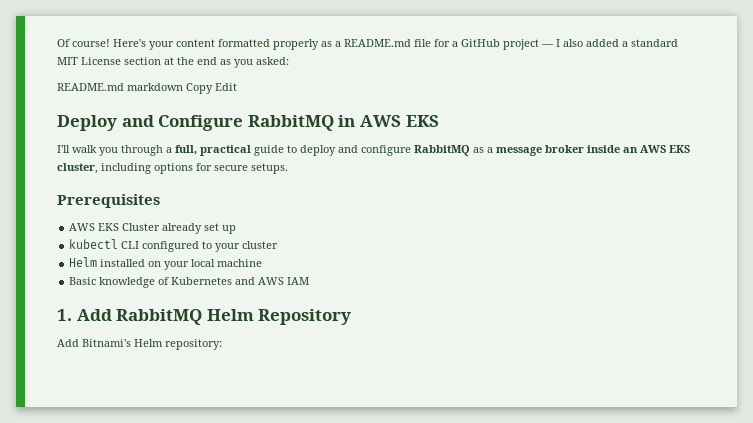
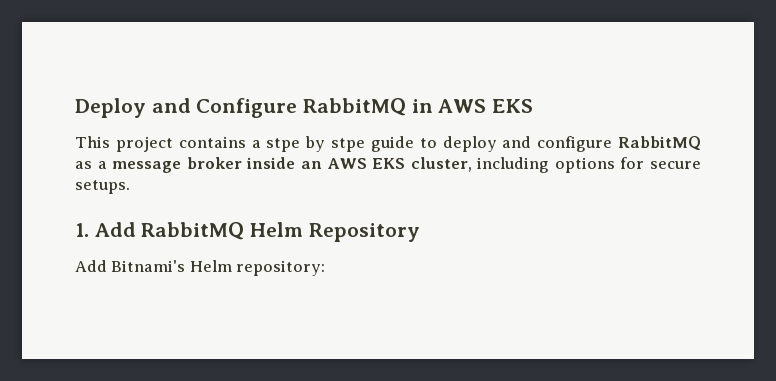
- Of course! Here's your content formatted properly as a README.md file for a GitHub project — I also added a standard MIT License section at the end as you asked:
- README.md markdown Copy Edit
- I'll walk you through a full, practical guide to deploy and configure RabbitMQ as a message broker inside an AWS EKS cluster, including options for secure setups.
+ This project contains a stpe by stpe guide to deploy and configure RabbitMQ as a message broker inside an AWS EKS cluster, including options for secure setups.
- Prerequisites
- AWS EKS Cluster already set up
- kubectl CLI configured to your cluster
- Helm installed on your local machine
- Basic knowledge of Kubernetes and AWS IAM

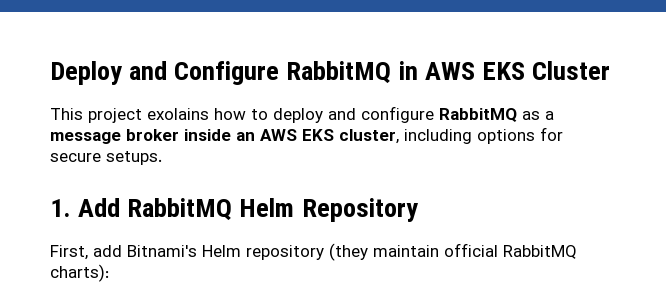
- Deploy and Configure RabbitMQ in AWS EKS
+ Deploy and Configure RabbitMQ in AWS EKS Cluster
- This project contains a stpe by stpe guide to deploy and configure RabbitMQ as a message broker inside an AWS EKS cluster, including options for secure setups.
+ This project exolains how to deploy and configure RabbitMQ as a message broker inside an AWS EKS cluster, including options for secure setups.
- Add Bitnami's Helm repository:
+ First, add Bitnami's Helm repository (they maintain official RabbitMQ charts):

